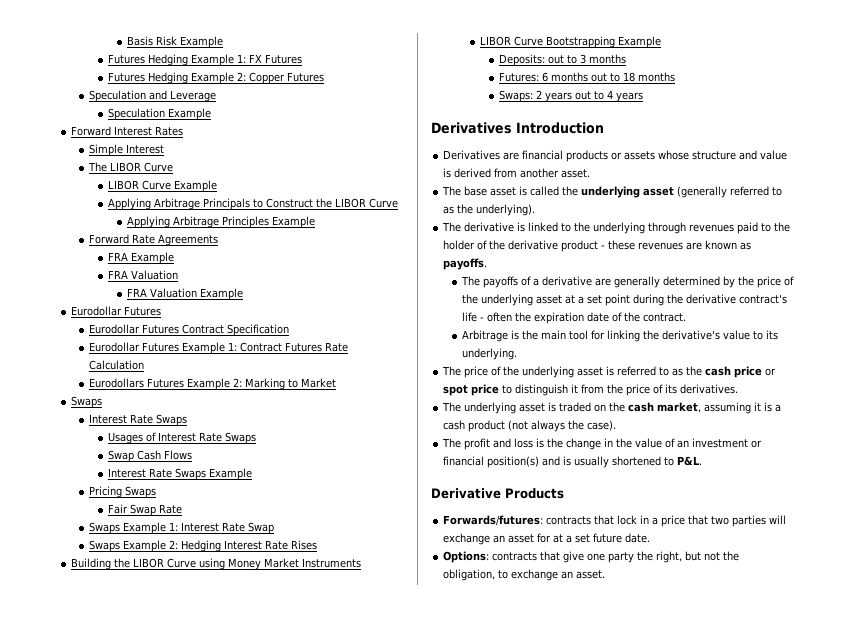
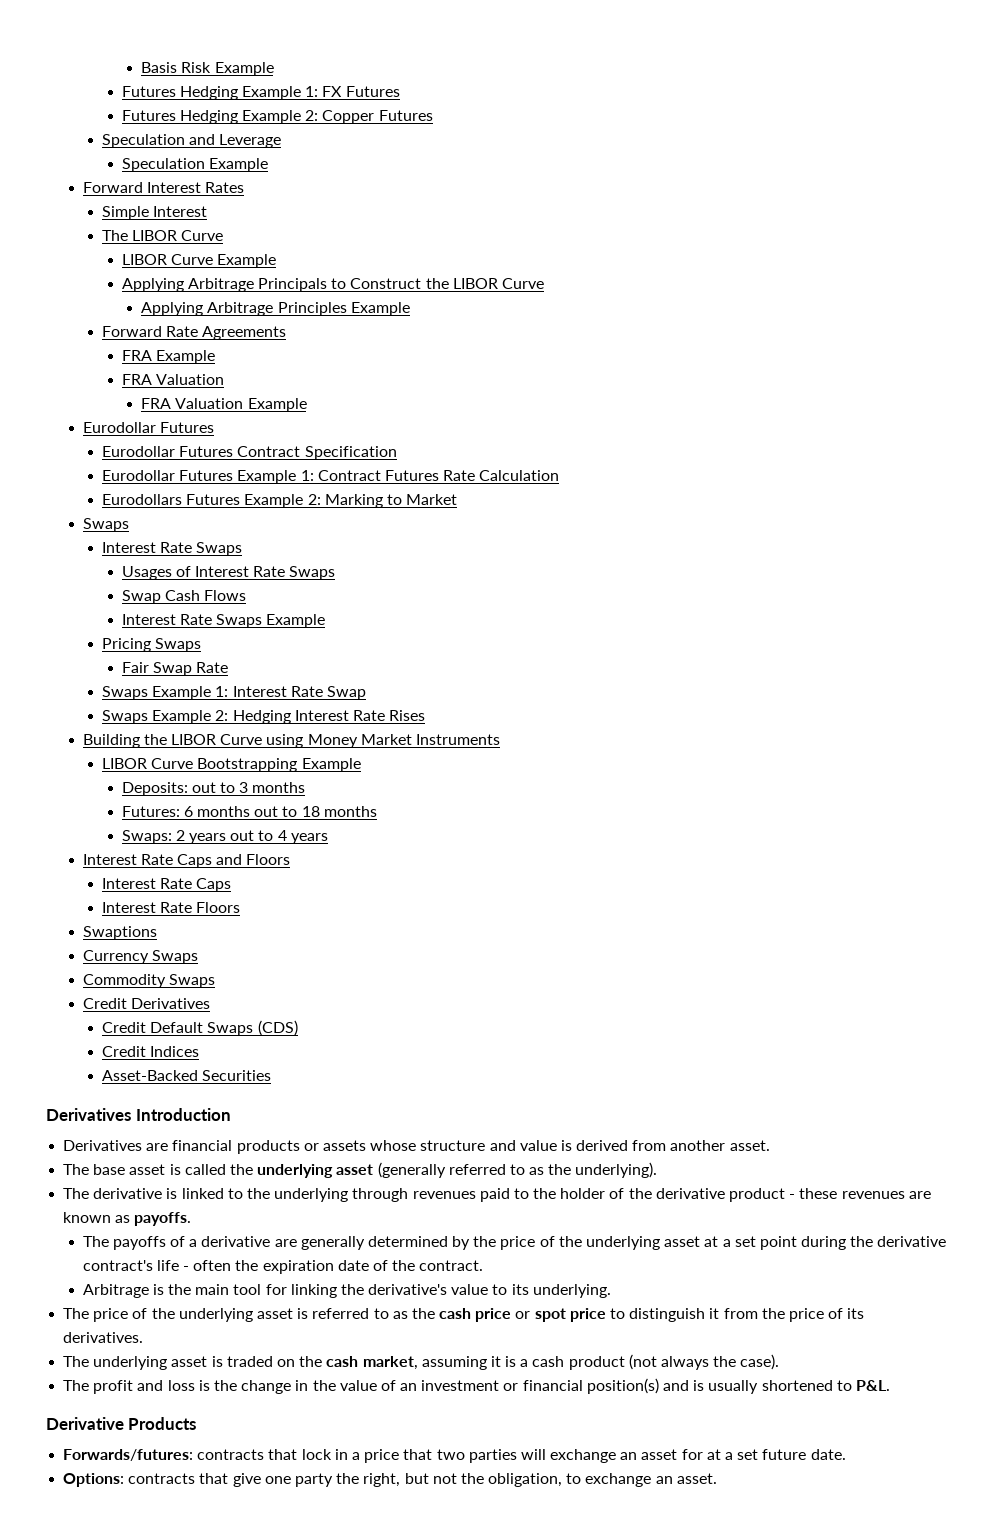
+ Interest Rate Caps and Floors
+ Interest Rate Caps
+ Interest Rate Floors
+ Swaptions
+ Currency Swaps
+ Commodity Swaps
+ Credit Derivatives
+ Credit Default Swaps (CDS)
+ Credit Indices
+ Asset-Backed Securities

